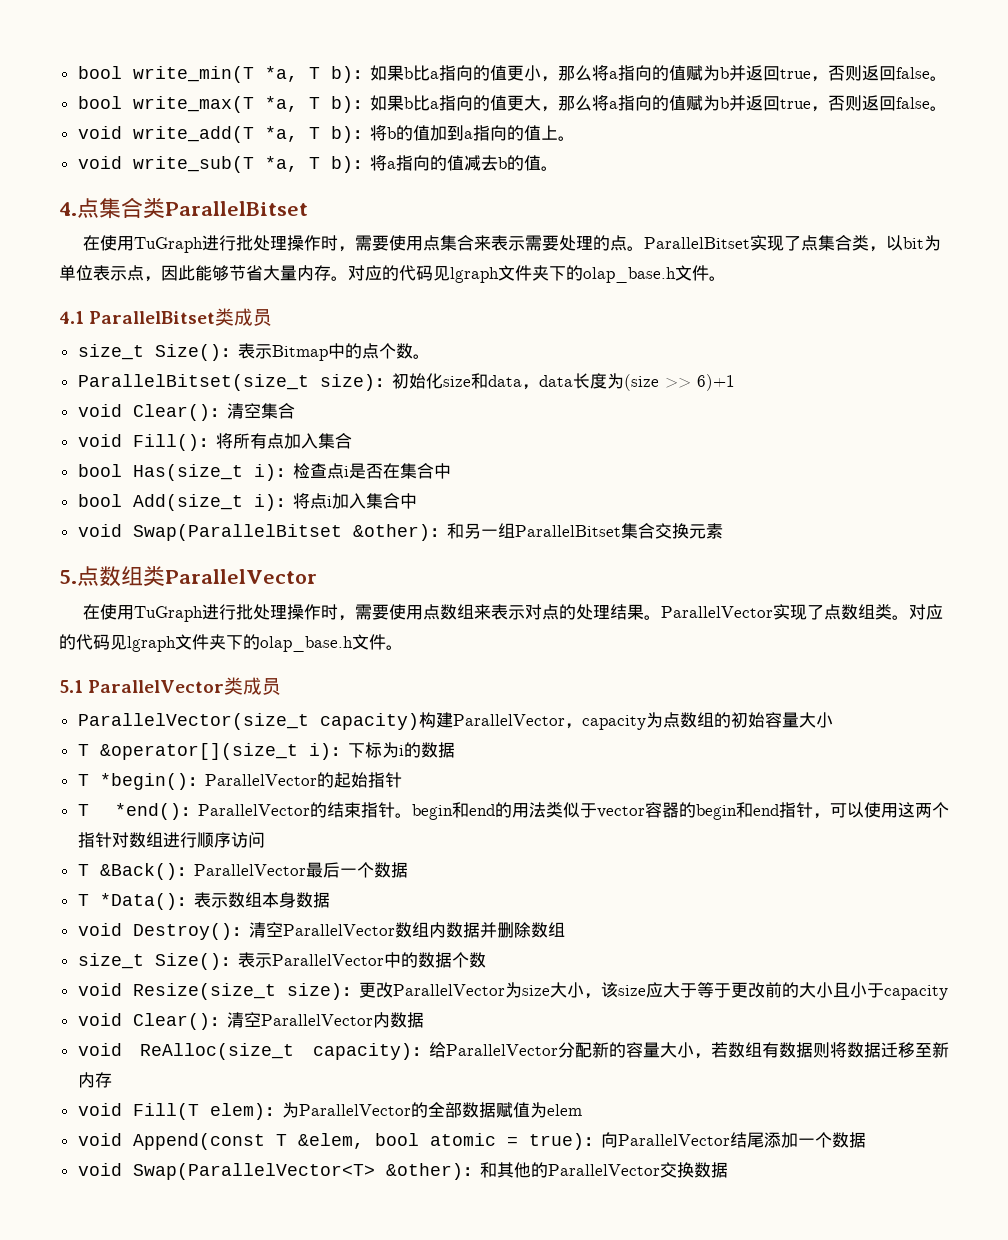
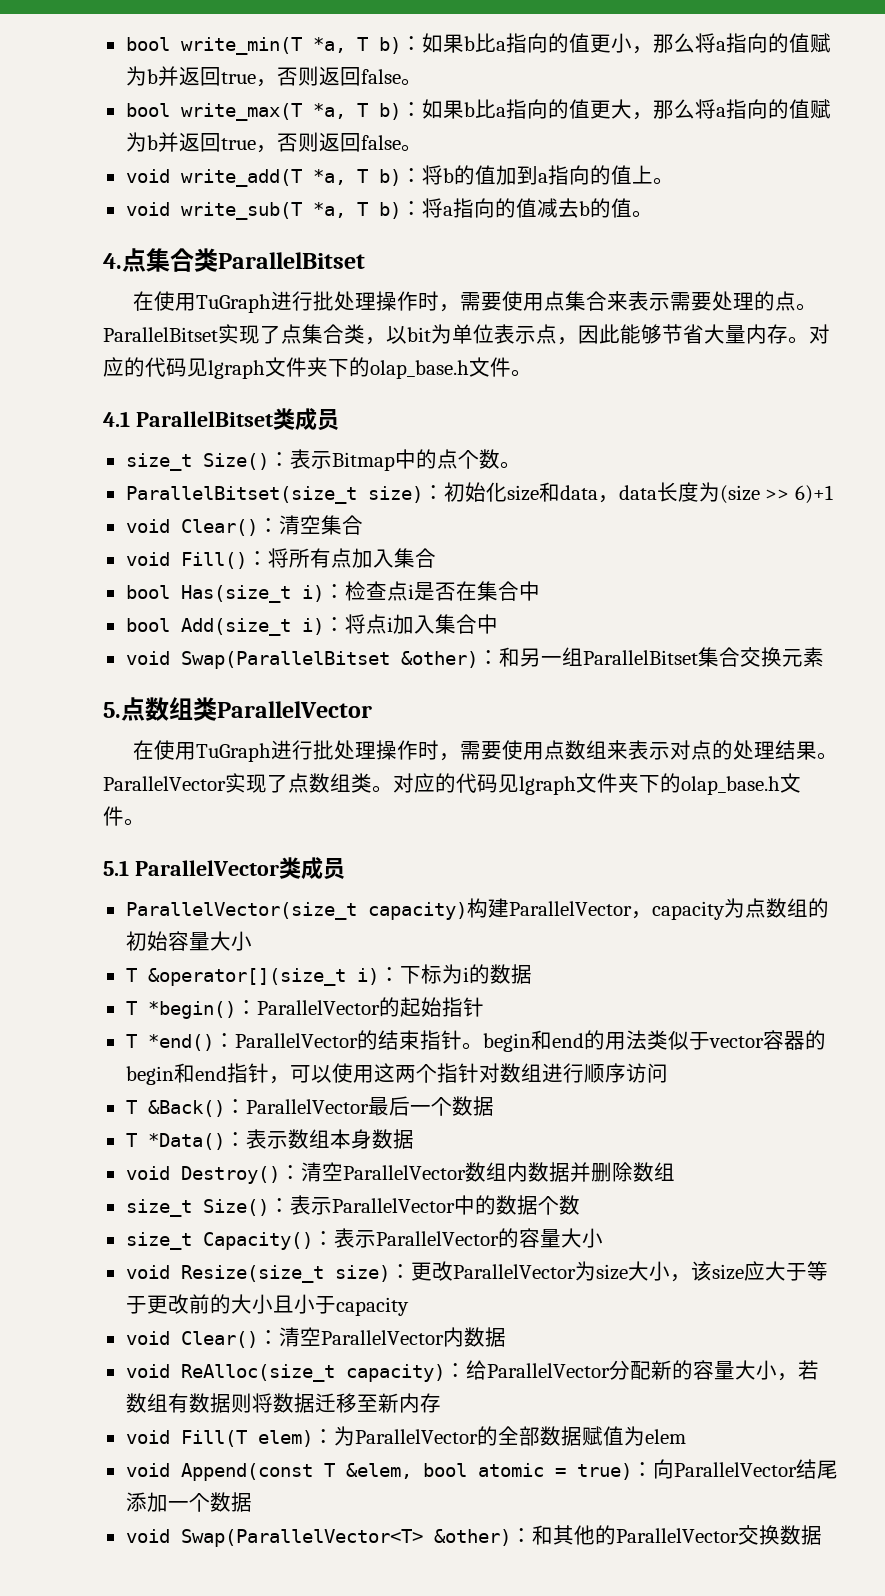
+ size_t Capacity()：表示ParallelVector的容量大小

